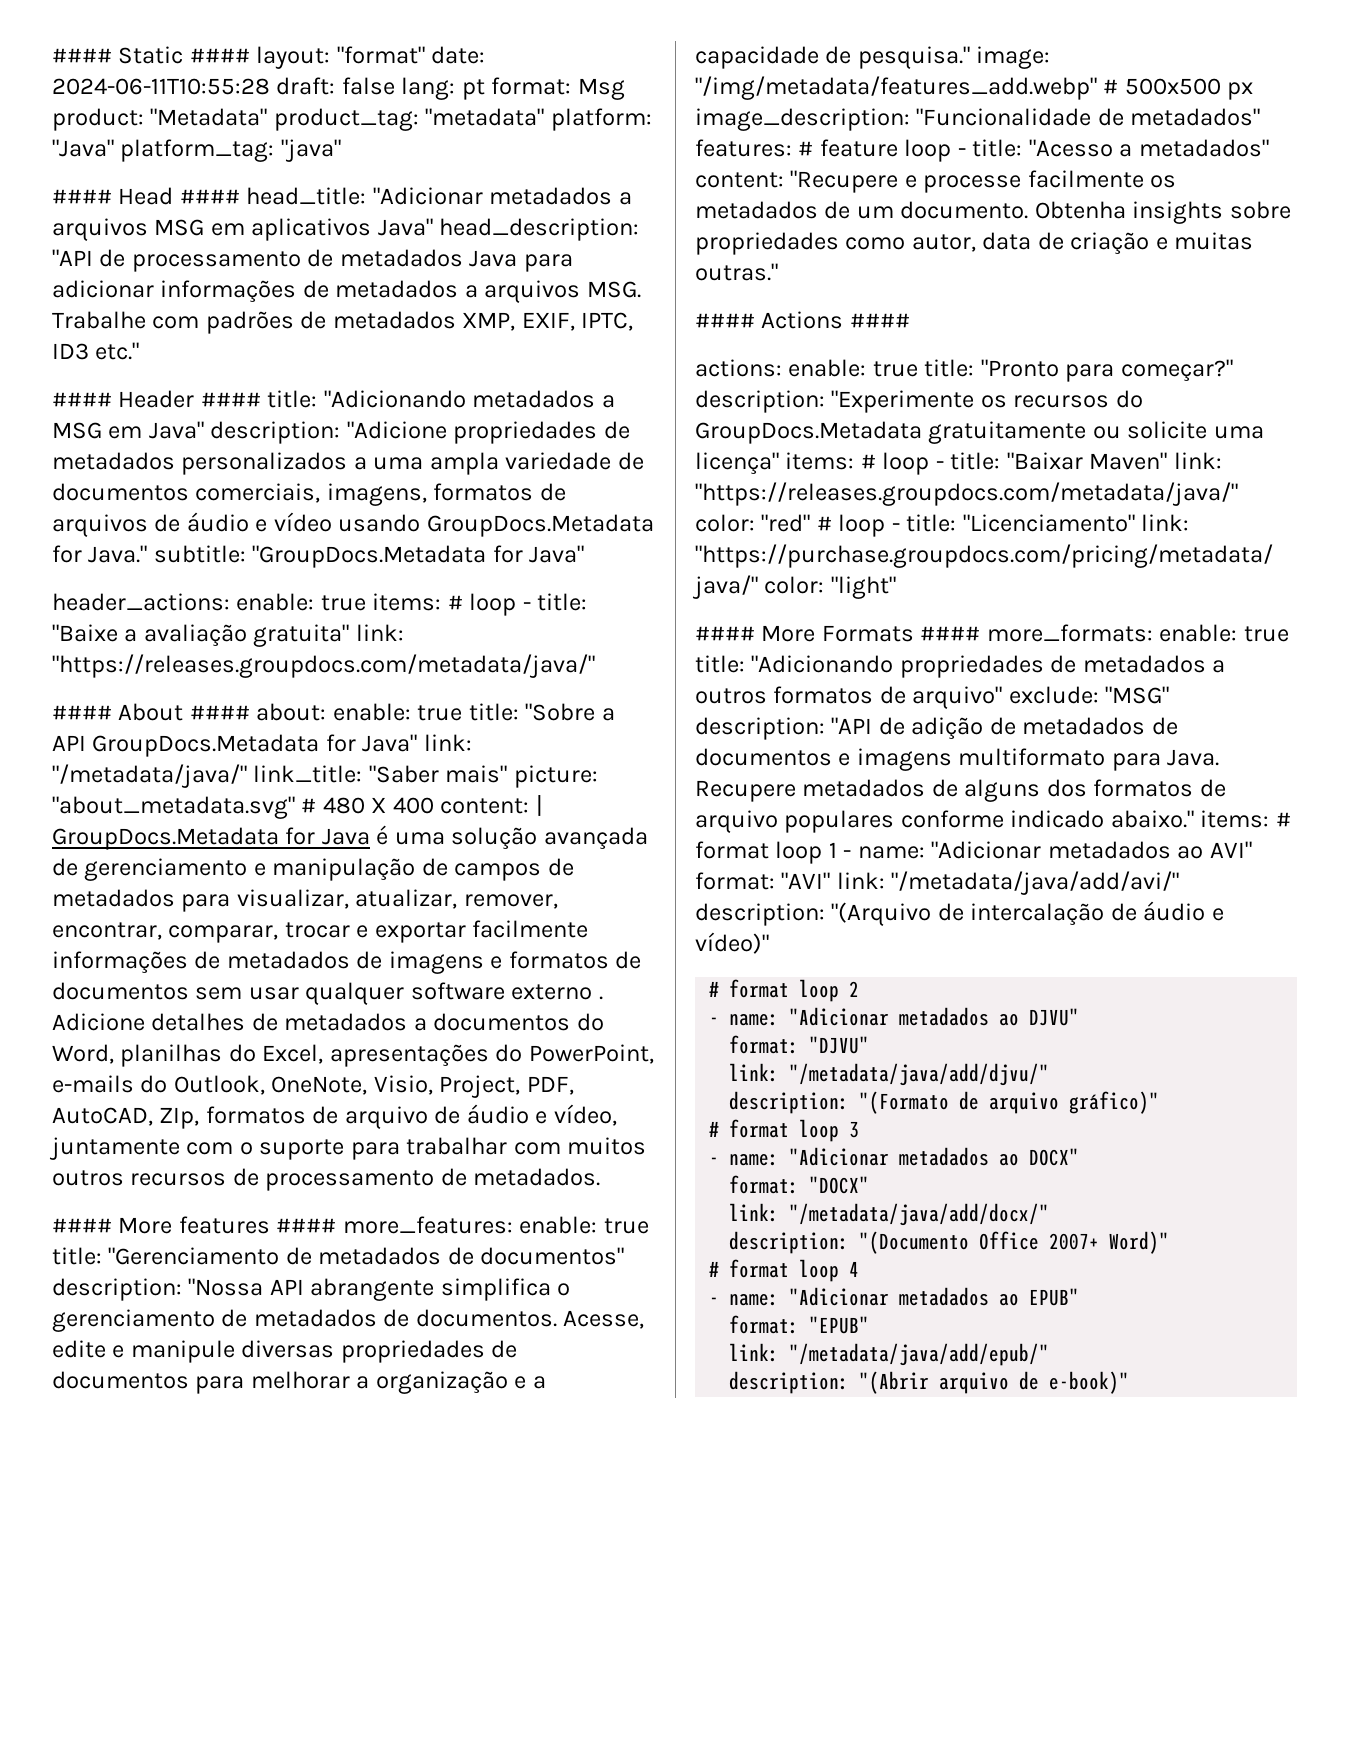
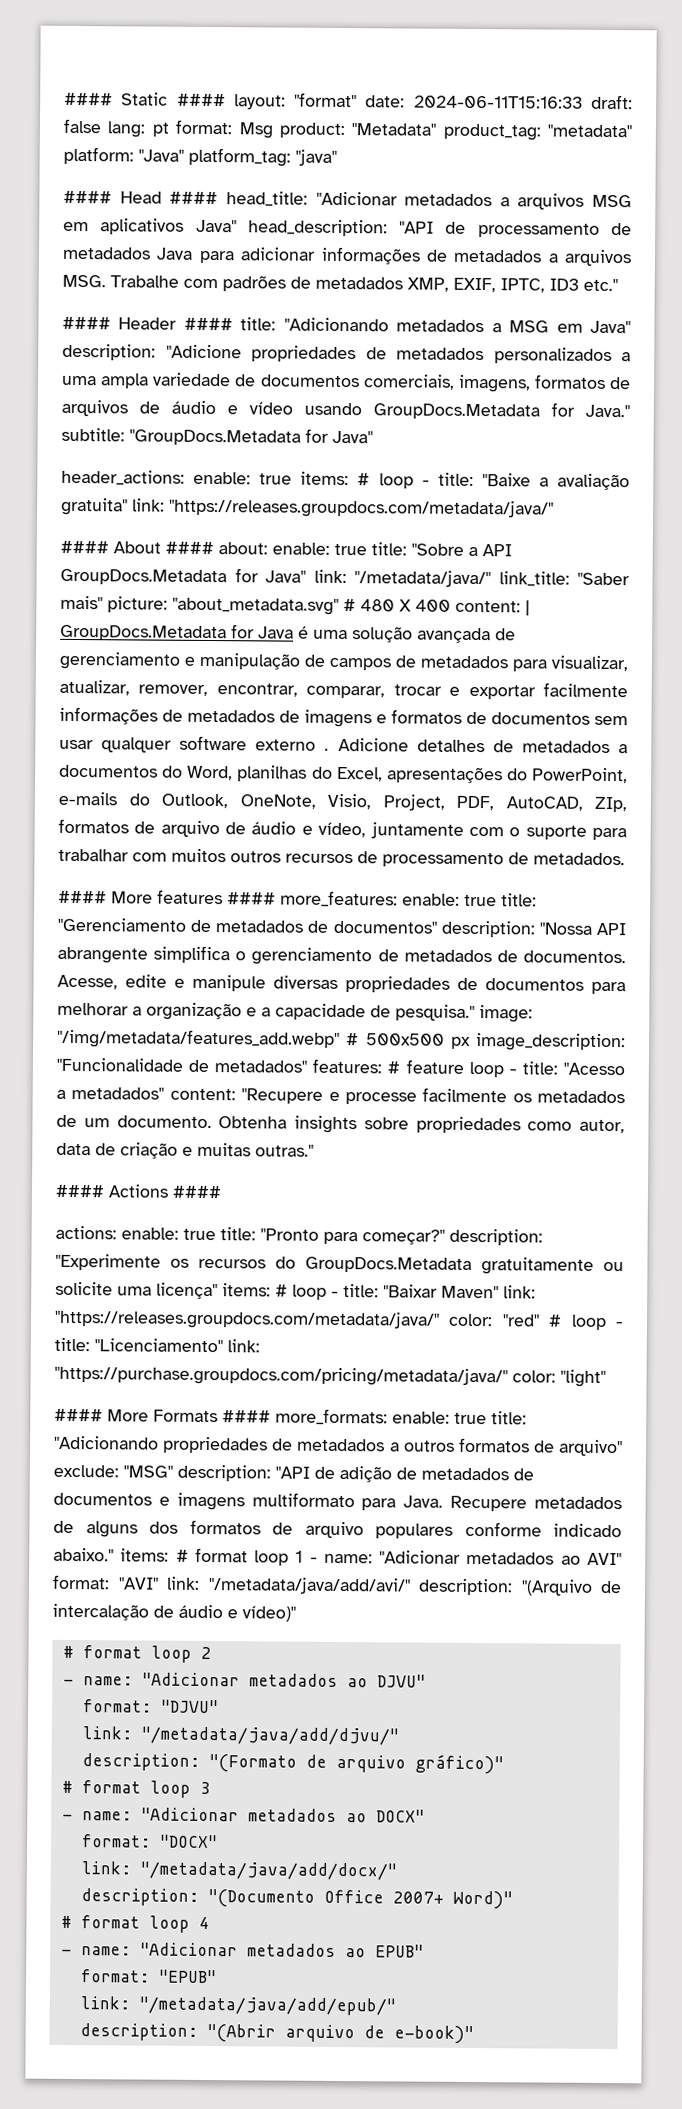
- #### Static #### layout: "format" date: 2024-06-11T10:55:28 draft: false lang: pt format: Msg product: "Metadata" product_tag: "metadata" platform: "Java" platform_tag: "java"
+ #### Static #### layout: "format" date: 2024-06-11T15:16:33 draft: false lang: pt format: Msg product: "Metadata" product_tag: "metadata" platform: "Java" platform_tag: "java"

